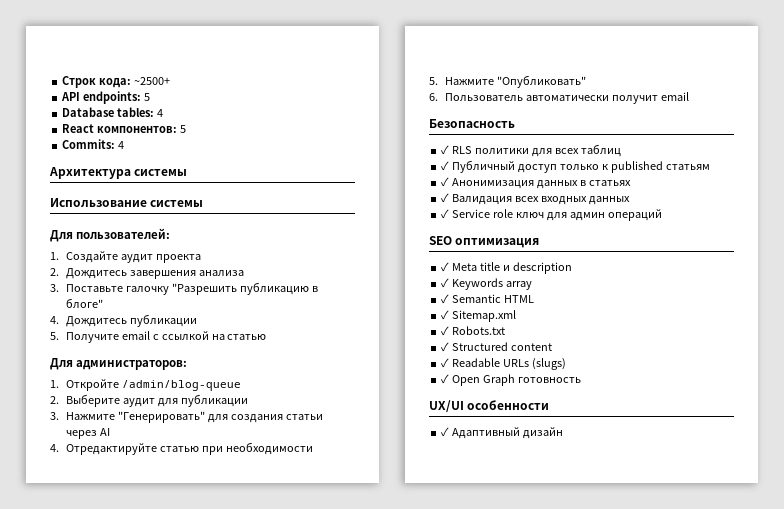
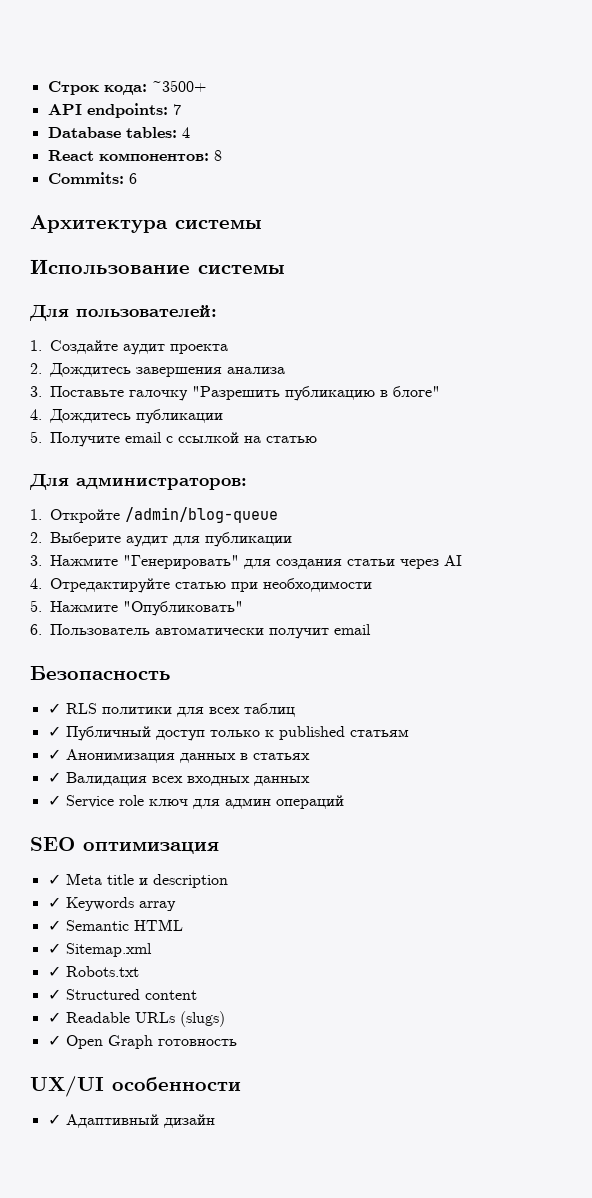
- Строк кода: ~2500+
+ Строк кода: ~3500+
- API endpoints: 5
+ API endpoints: 7
- React компонентов: 5
+ React компонентов: 8
- Commits: 4
+ Commits: 6

